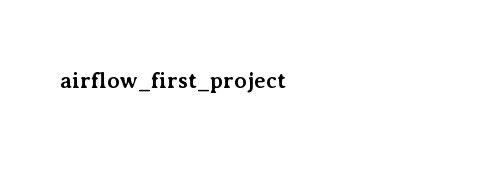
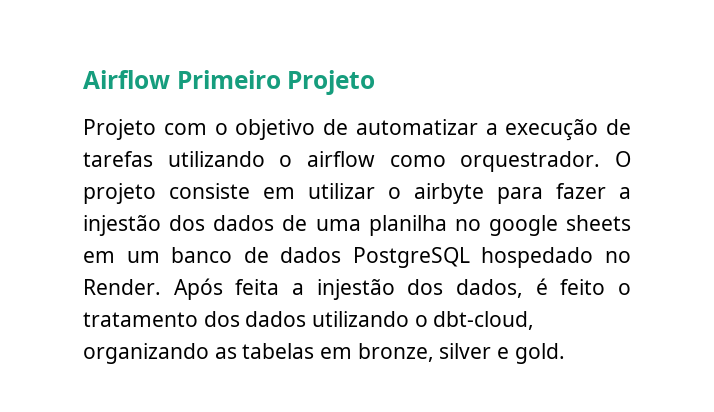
- airflow_first_project
+ Airflow Primeiro Projeto
+ Projeto com o objetivo de automatizar a execução de tarefas utilizando o airflow como orquestrador. O projeto consiste em utilizar o airbyte para fazer a injestão dos dados de uma planilha no google sheets em um banco de dados PostgreSQL hospedado no Render. Após feita a injestão dos dados, é feito o tratamento dos dados utilizando o dbt-cloud, organizando as tabelas em bronze, silver e gold.

